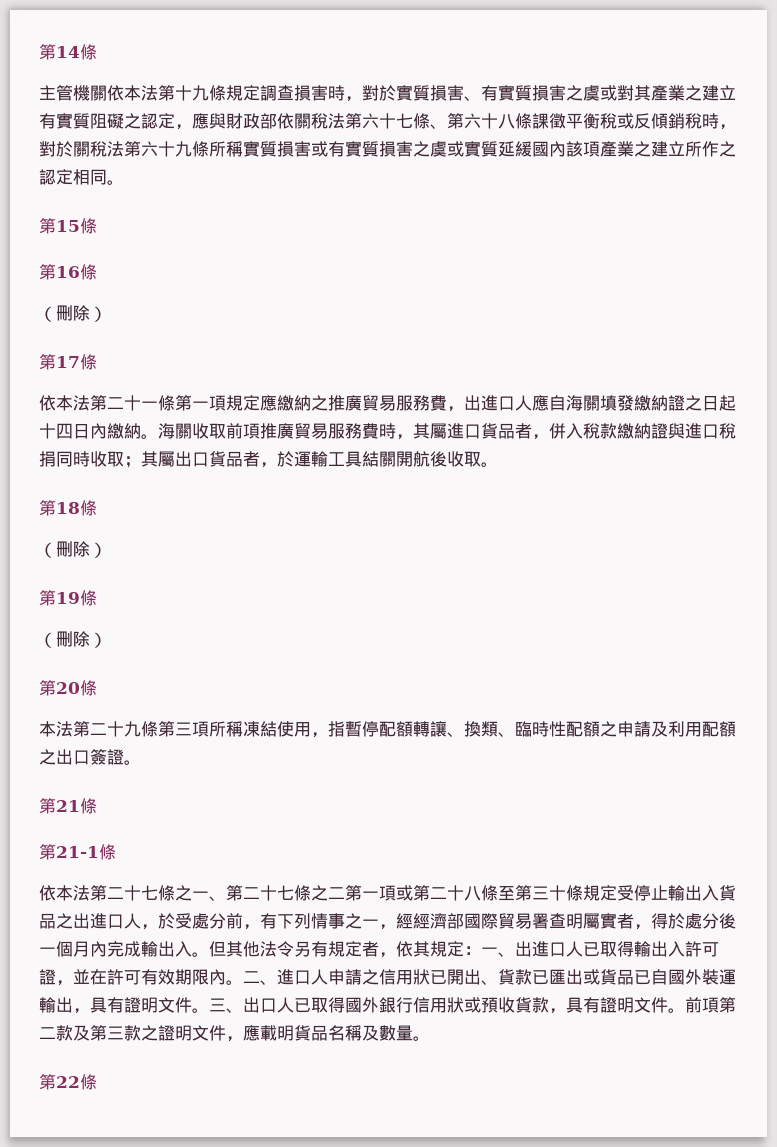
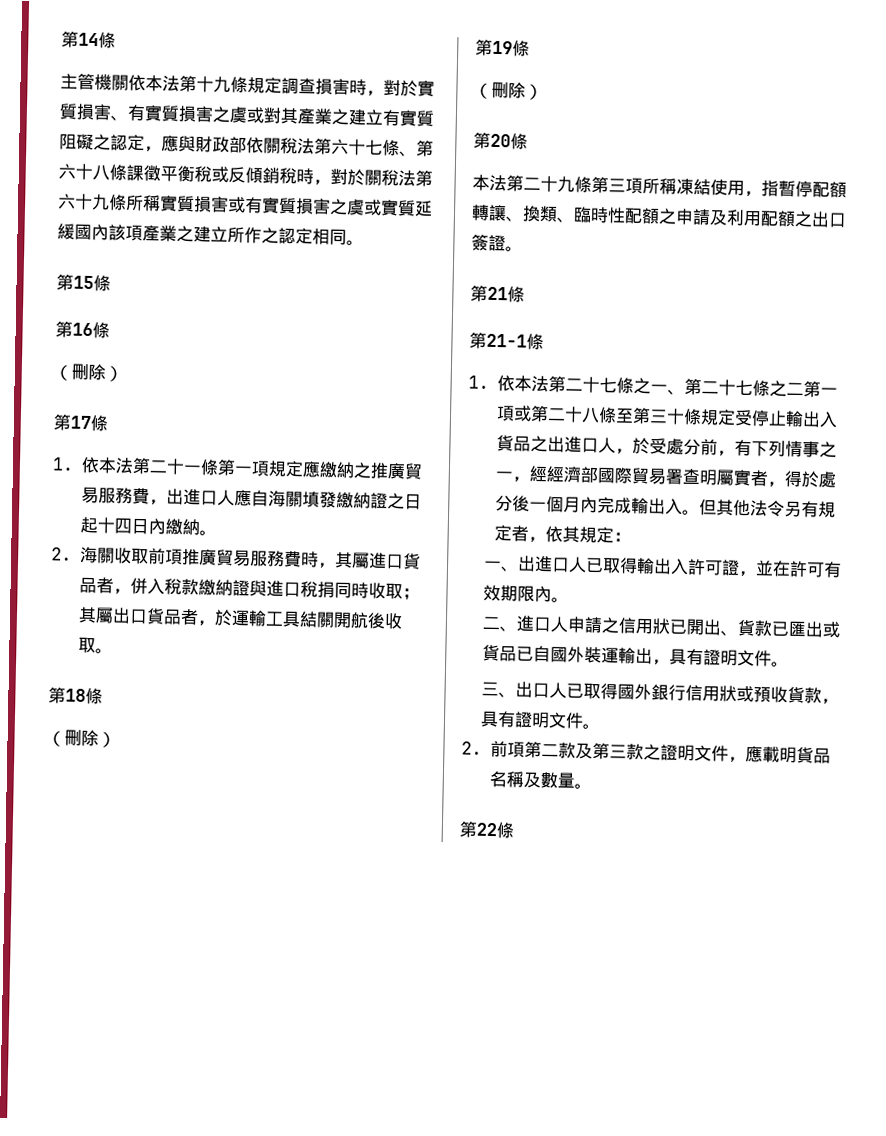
- 依本法第二十一條第一項規定應繳納之推廣貿易服務費，出進口人應自海關填發繳納證之日起十四日內繳納。海關收取前項推廣貿易服務費時，其屬進口貨品者，併入稅款繳納證與進口稅捐同時收取；其屬出口貨品者，於運輸工具結關開航後收取。
+ 1.依本法第二十一條第一項規定應繳納之推廣貿易服務費，出進口人應自海關填發繳納證之日起十四日內繳納。
+ 2.海關收取前項推廣貿易服務費時，其屬進口貨品者，併入稅款繳納證與進口稅捐同時收取；其屬出口貨品者，於運輸工具結關開航後收取。
- 依本法第二十七條之一、第二十七條之二第一項或第二十八條至第三十條規定受停止輸出入貨品之出進口人，於受處分前，有下列情事之一，經經濟部國際貿易署查明屬實者，得於處分後一個月內完成輸出入。
+ 1.依本法第二十七條之一、第二十七條之二第一項或第二十八條至第三十條規定受停止輸出入貨品之出進口人，於受處分前，有下列情事之一，經經濟部國際貿易署查明屬實者，得於處分後一個月內完成輸出入。
- 但其他法令另有規定者，依其規定：一、出進口人已取得輸出入許可證，並在許可有效期限內。二、進口人申請之信用狀已開出、貨款已匯出或貨品已自國外裝運輸出，具有證明文件。三、出口人已取得國外銀行信用狀或預收貨款，具有證明文件。前項第二款及第三款之證明文件，應載明貨品名稱及數量。
+ 但其他法令另有規定者，依其規定：
+ 一、出進口人已取得輸出入許可證，並在許可有效期限內。
+ 二、進口人申請之信用狀已開出、貨款已匯出或貨品已自國外裝運輸出，具有證明文件。
+ 三、出口人已取得國外銀行信用狀或預收貨款，具有證明文件。
+ 2.前項第二款及第三款之證明文件，應載明貨品名稱及數量。

